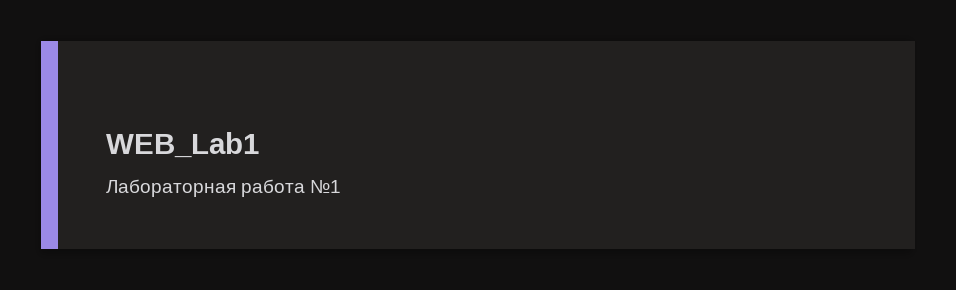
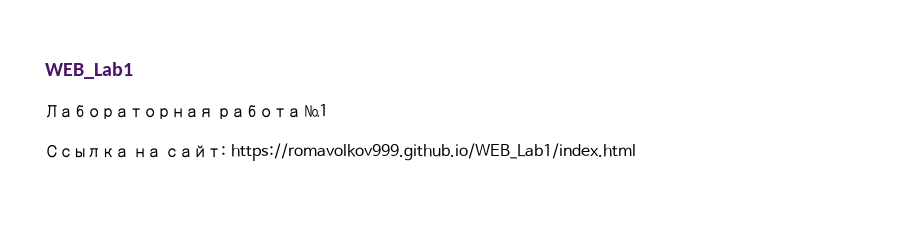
+ Ссылка на сайт: https://romavolkov999.github.io/WEB_Lab1/index.html

